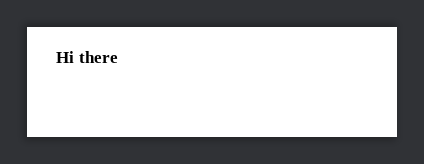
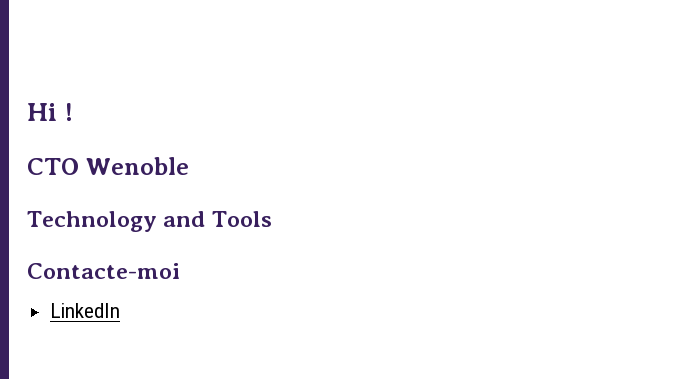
- Hi there
+ Hi !
+ CTO Wenoble
+ Technology and Tools
+ Contacte-moi
+ LinkedIn

